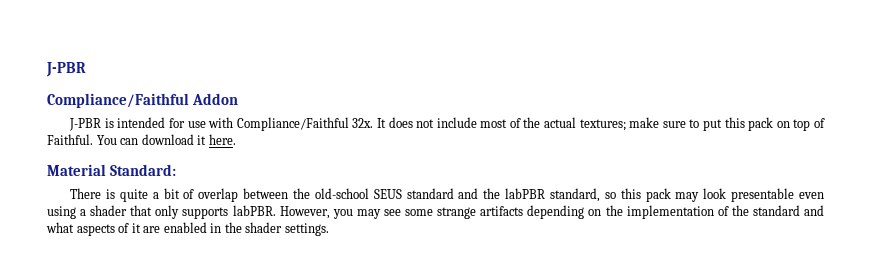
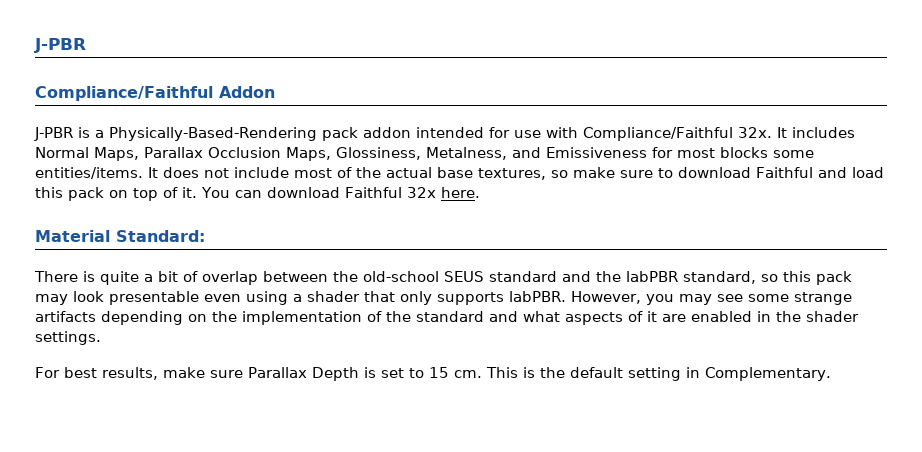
- J-PBR is intended for use with Compliance/Faithful 32x.
+ J-PBR is a Physically-Based-Rendering pack addon intended for use with Compliance/Faithful 32x.
- It does not include most of the actual textures; make sure to put this pack on top of Faithful.
+ It includes Normal Maps, Parallax Occlusion Maps, Glossiness, Metalness, and Emissiveness for most blocks some entities/items. It does not include most of the actual base textures, so make sure to download Faithful and load this pack on top of it.
- You can download it here.
+ You can download Faithful 32x here.
+ For best results, make sure Parallax Depth is set to 15 cm. This is the default setting in Complementary.

